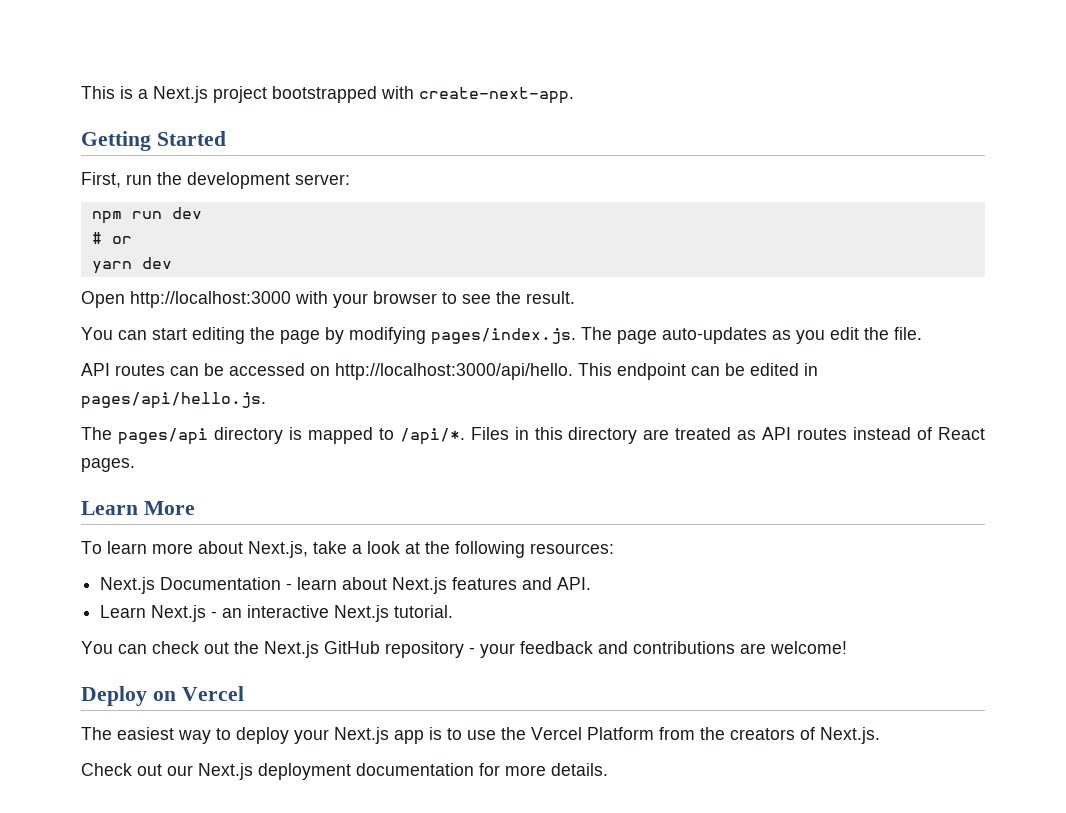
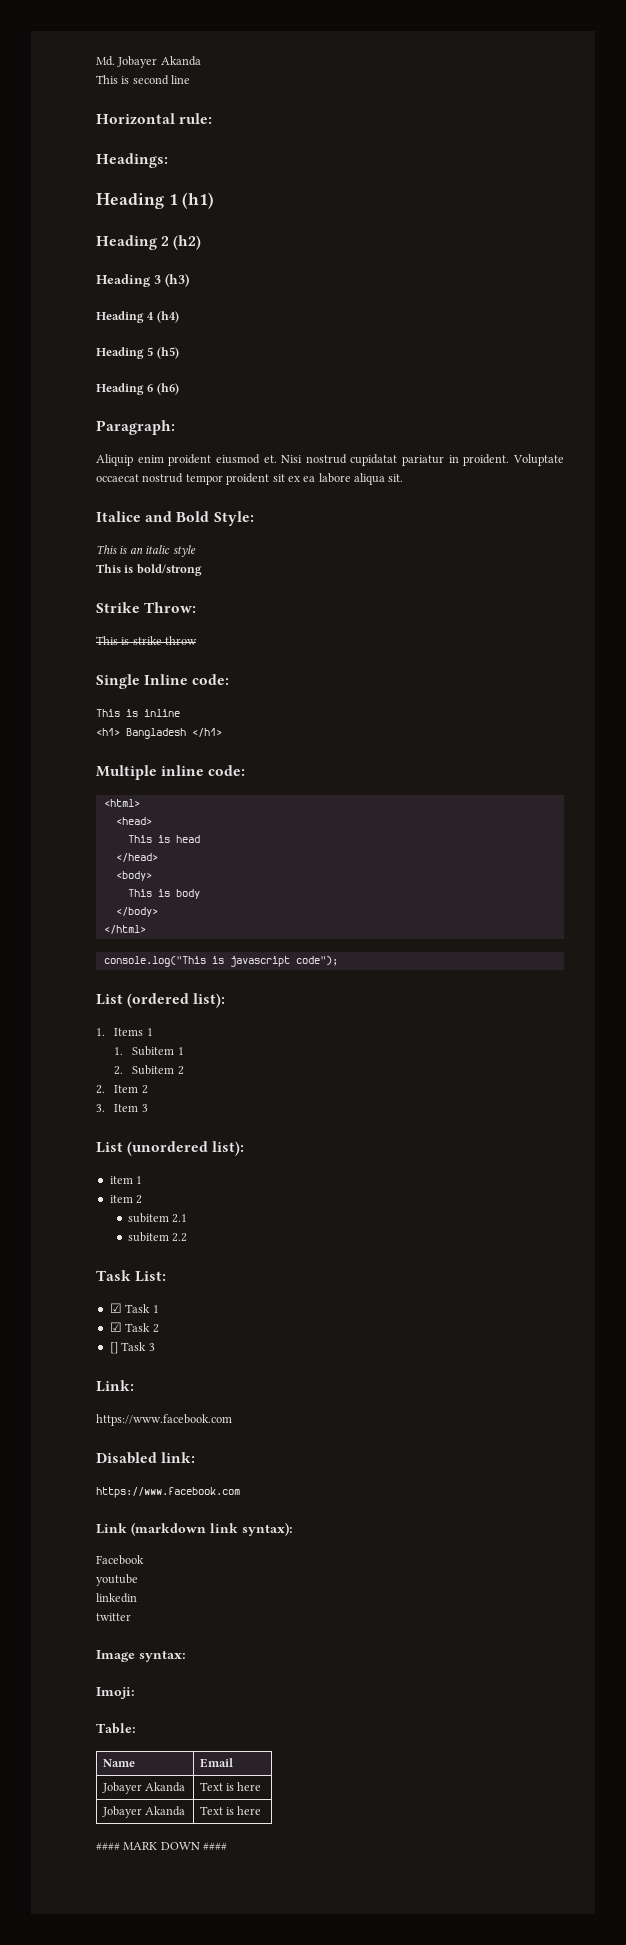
- This is a Next.js project bootstrapped with create-next-app.
- Getting Started
- First, run the development server:
- npm run dev
- # or
- yarn dev
- Open http://localhost:3000 with your browser to see the result.
- You can start editing the page by modifying pages/index.js. The page auto-updates as you edit the file.
- API routes can be accessed on http://localhost:3000/api/hello. This endpoint can be edited in pages/api/hello.js.
- The pages/api directory is mapped to /api/*. Files in this directory are treated as API routes instead of React pages.
- Learn More
- To learn more about Next.js, take a look at the following resources:
- Next.js Documentation - learn about Next.js features and API.
- Learn Next.js - an interactive Next.js tutorial.
- You can check out the Next.js GitHub repository - your feedback and contributions are welcome!
- Deploy on Vercel
- The easiest way to deploy your Next.js app is to use the Vercel Platform from the creators of Next.js.
- Check out our Next.js deployment documentation for more details.
+ Md. Jobayer Akanda
+ This is second line
+ Horizontal rule:
+ Headings:
+ Heading 1 (h1)
+ Heading 2 (h2)
+ Heading 3 (h3)
+ Heading 4 (h4)
+ Heading 5 (h5)
+ Heading 6 (h6)
+ Paragraph:
+ Aliquip enim proident eiusmod et. Nisi nostrud cupidatat pariatur in proident. Voluptate occaecat nostrud tempor proident sit ex ea labore aliqua sit.
+ Italice and Bold Style:
+ This is an italic style
+ This is bold/strong
+ Strike Throw:
+ This is strike throw
+ Single Inline code:
+ This is inline
+ <h1> Bangladesh </h1>
+ Multiple inline code:
+ <html>
+ <head>
+ This is head
+ </head>
+ <body>
+ This is body
+ </body>
+ </html>
+ console.log("This is javascript code");
+ List (ordered list):
+ 1. Items 1
+ 1. Subitem 1
+ 2. Subitem 2
+ 2. Item 2
+ 3. Item 3
+ List (unordered list):
+ item 1
+ item 2
+ subitem 2.1
+ subitem 2.2
+ Task List:
+ ☑ Task 1
+ ☑ Task 2
+ [] Task 3
+ Link:
+ https://www.facebook.com
+ Disabled link:
+ https://www.facebook.com
+ Link (markdown link syntax):
+ Facebook
+ youtube
+ linkedin
+ twitter
+ Image syntax:
+ Imoji:
+ Table:
+ Name | Email
+ Jobayer Akanda | Text is here
+ Jobayer Akanda | Text is here
+ #### MARK DOWN ####

